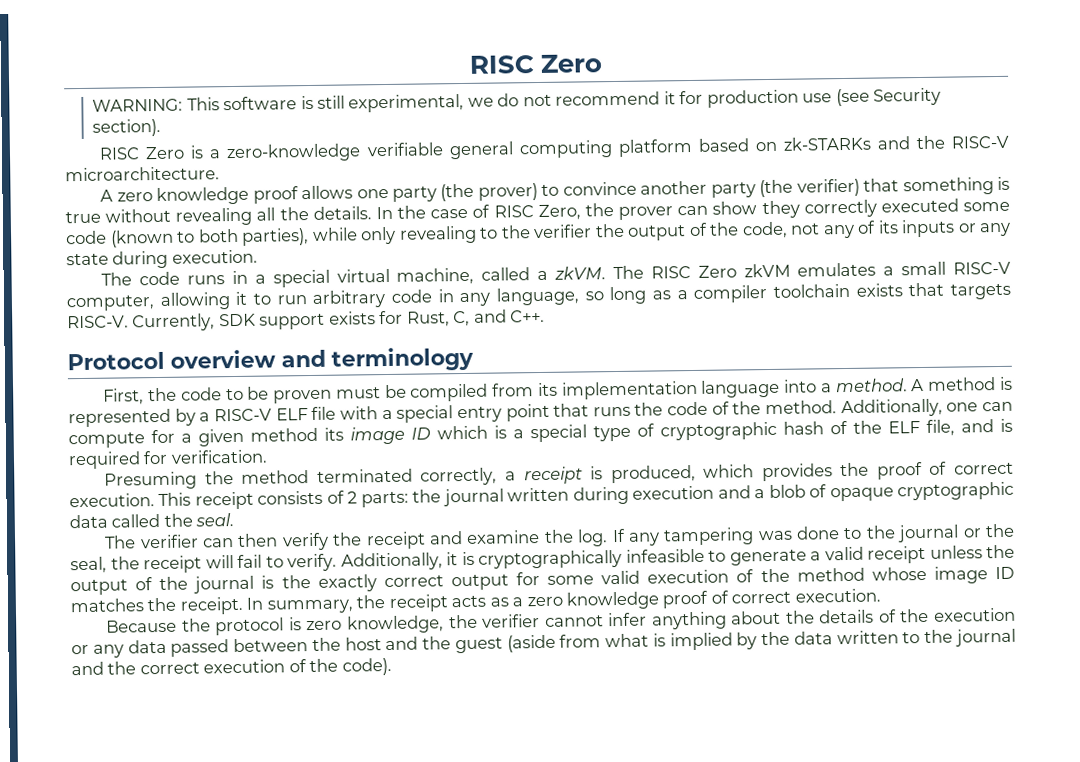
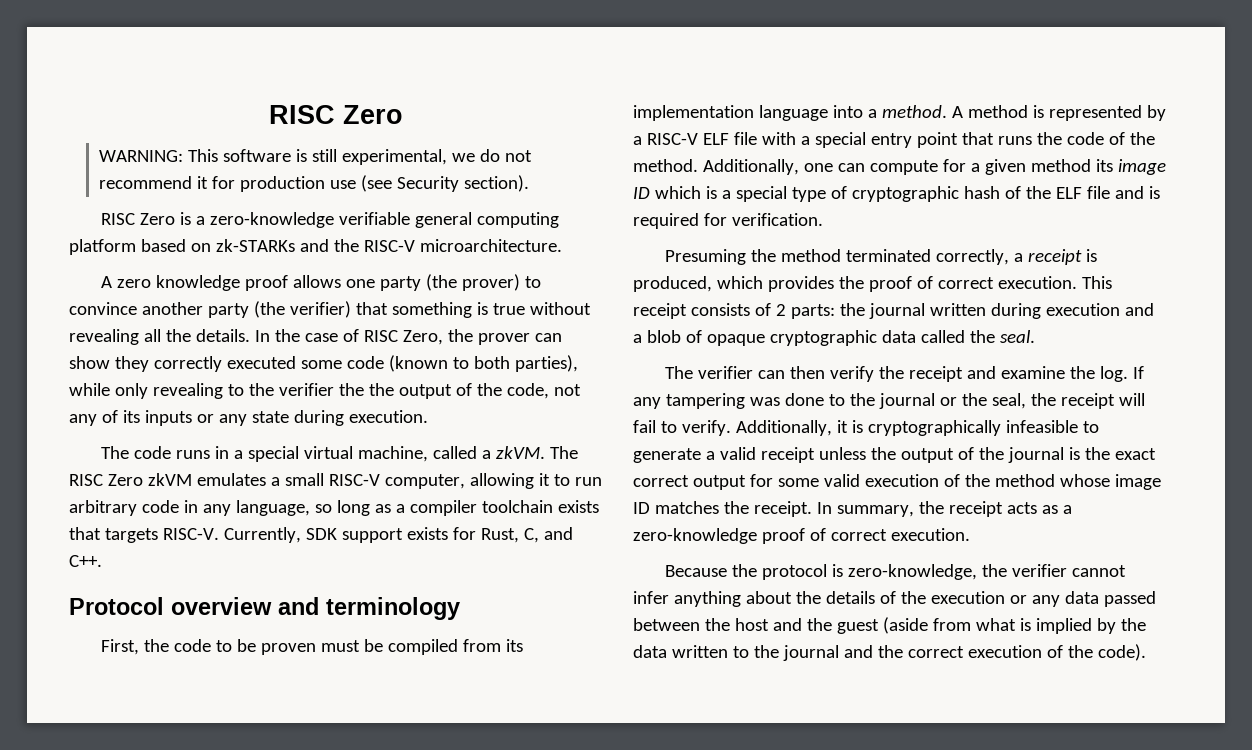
- In the case of RISC Zero, the prover can show they correctly executed some code (known to both parties), while only revealing to the verifier the output of the code, not any of its inputs or any state during execution.
+ In the case of RISC Zero, the prover can show they correctly executed some code (known to both parties), while only revealing to the verifier the the output of the code, not any of its inputs or any state during execution.
- Additionally, one can compute for a given method its image ID which is a special type of cryptographic hash of the ELF file, and is required for verification.
+ Additionally, one can compute for a given method its image ID which is a special type of cryptographic hash of the ELF file and is required for verification.
- Additionally, it is cryptographically infeasible to generate a valid receipt unless the output of the journal is the exactly correct output for some valid execution of the method whose image ID matches the receipt.
+ Additionally, it is cryptographically infeasible to generate a valid receipt unless the output of the journal is the exact correct output for some valid execution of the method whose image ID matches the receipt.
- In summary, the receipt acts as a zero knowledge proof of correct execution.
+ In summary, the receipt acts as a zero-knowledge proof of correct execution.
- Because the protocol is zero knowledge, the verifier cannot infer anything about the details of the execution or any data passed between the host and the guest (aside from what is implied by the data written to the journal and the correct execution of the code).
+ Because the protocol is zero-knowledge, the verifier cannot infer anything about the details of the execution or any data passed between the host and the guest (aside from what is implied by the data written to the journal and the correct execution of the code).

